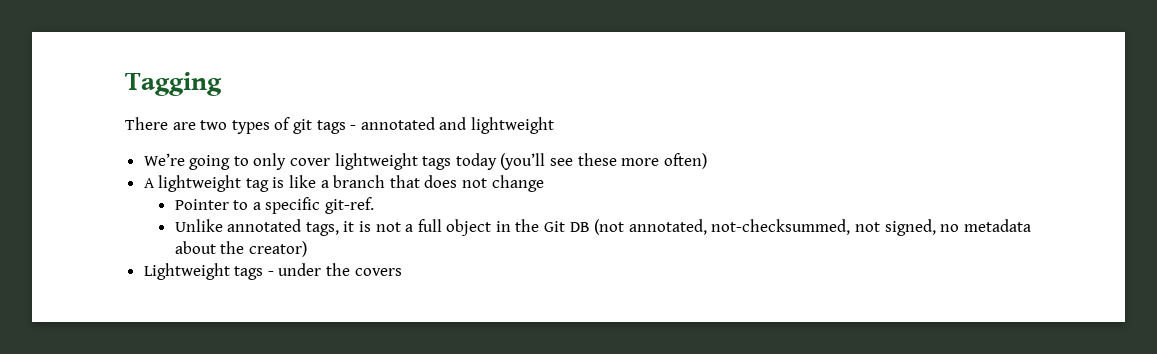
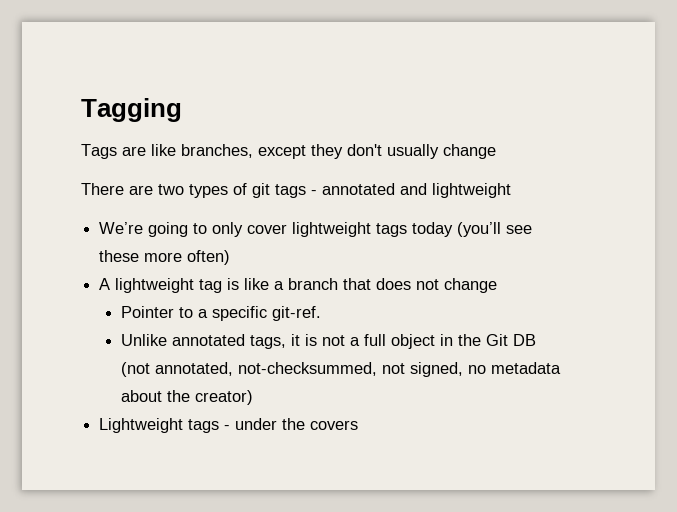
+ Tags are like branches, except they don't usually change

